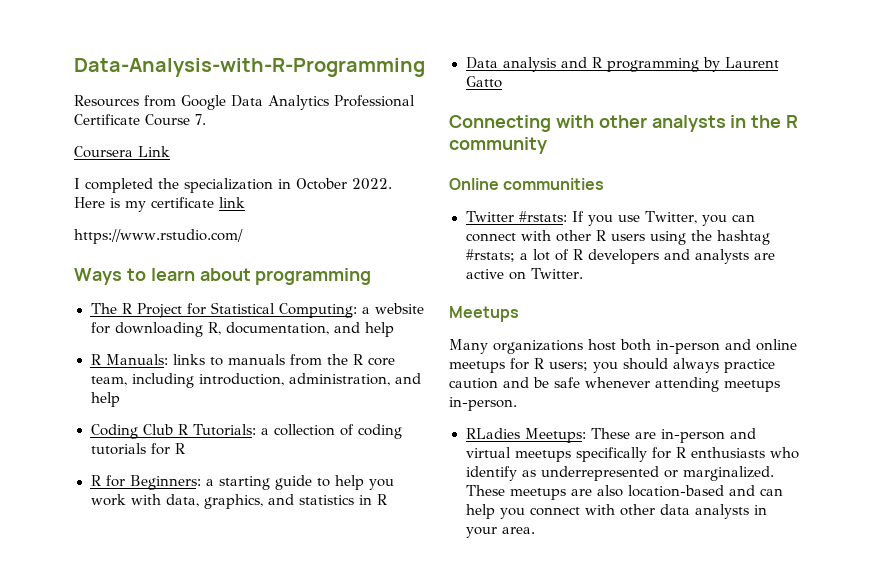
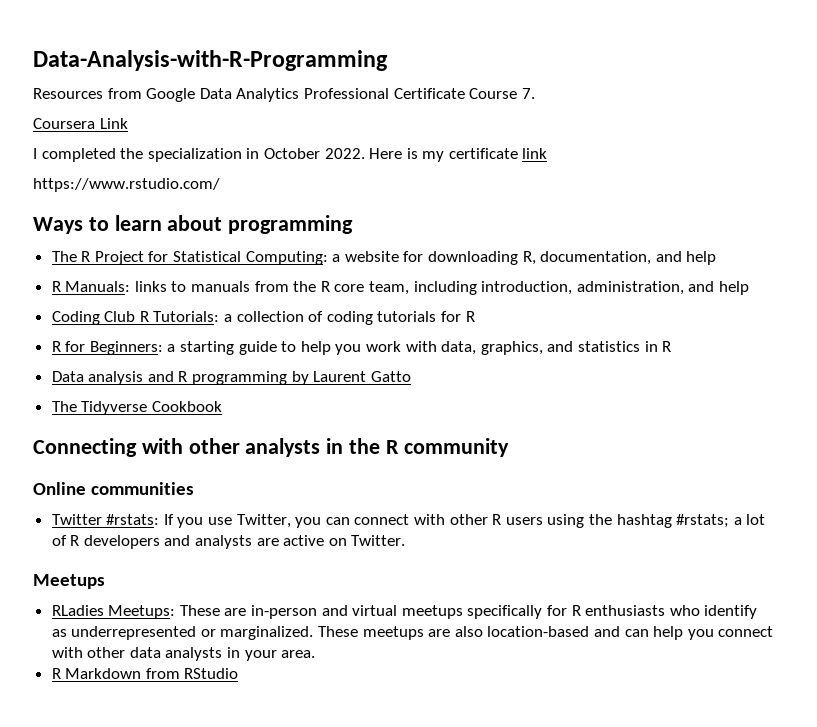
+ The Tidyverse Cookbook
- Many organizations host both in-person and online meetups for R users; you should always practice caution and be safe whenever attending meetups in-person.
+ R Markdown from RStudio

